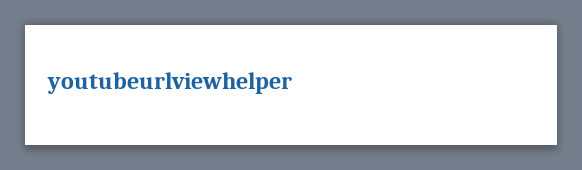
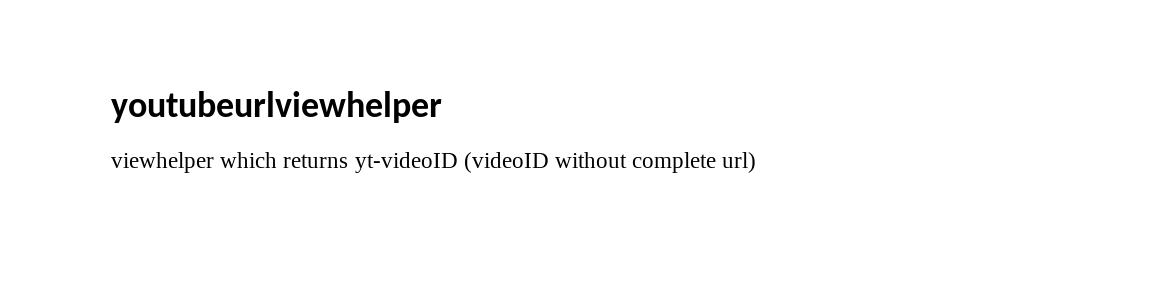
+ viewhelper which returns yt-videoID (videoID without complete url)

